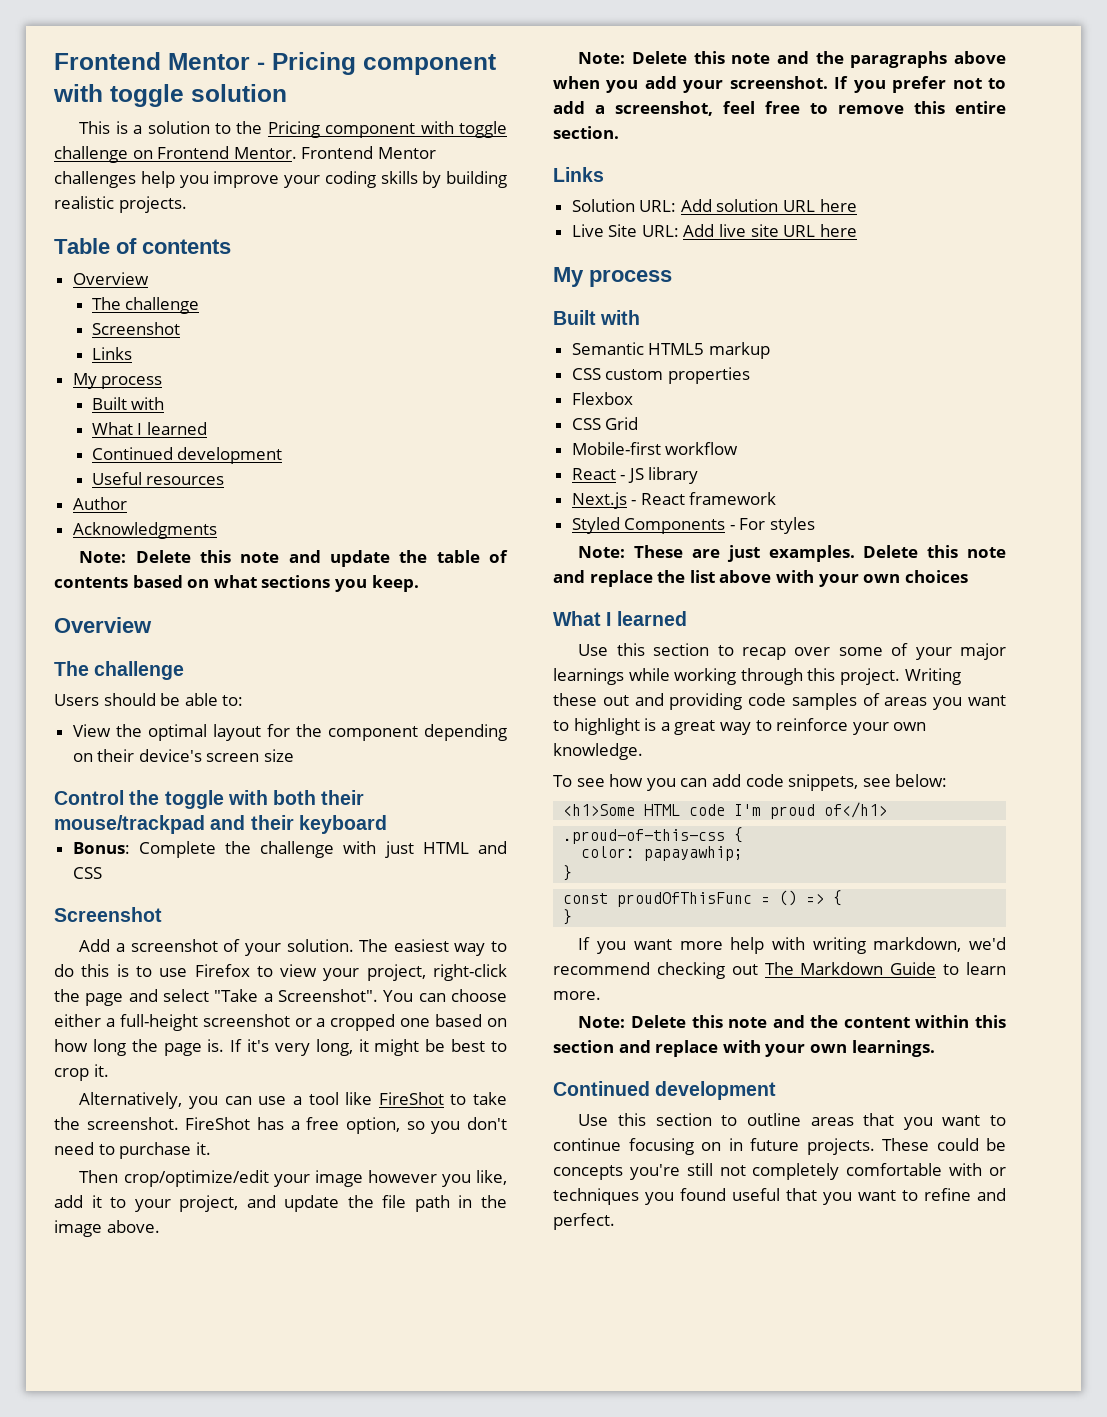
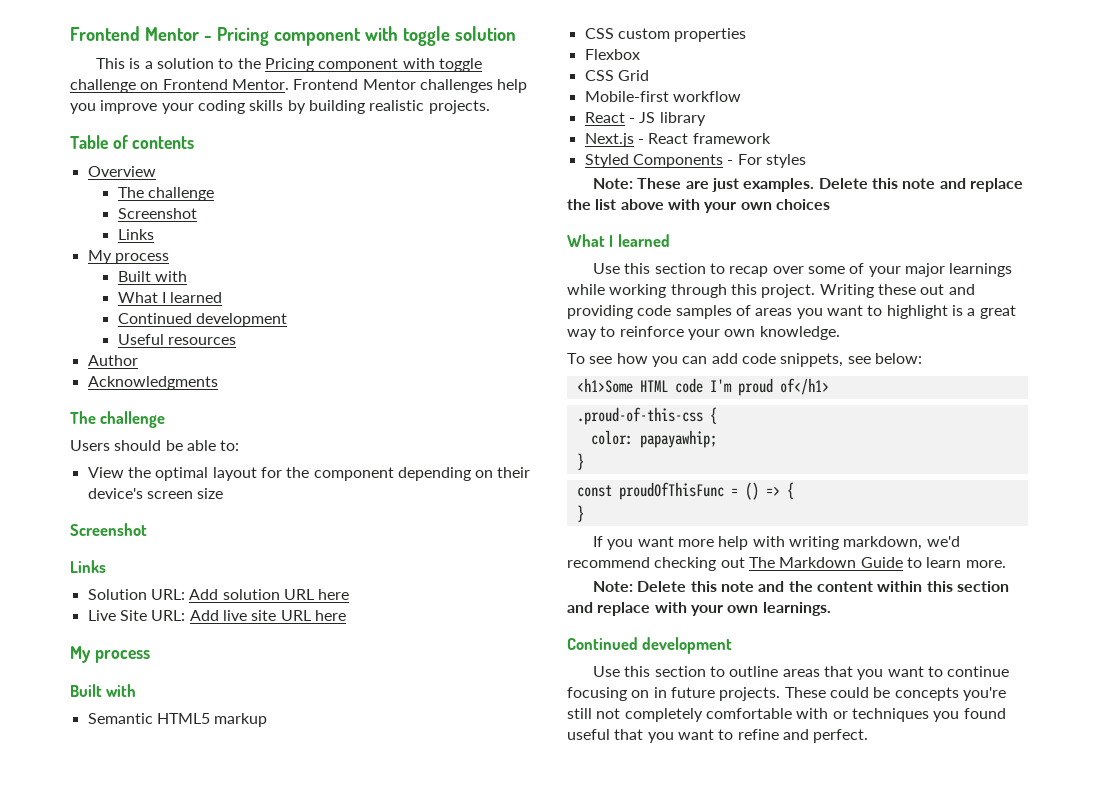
- Note: Delete this note and update the table of contents based on what sections you keep.
- Overview
  View the optimal layout for the component depending on their device's screen size
- Control the toggle with both their mouse/trackpad and their keyboard
- Bonus: Complete the challenge with just HTML and CSS
  Screenshot
- Add a screenshot of your solution. The easiest way to do this is to use Firefox to view your project, right-click the page and select "Take a Screenshot". You can choose either a full-height screenshot or a cropped one based on how long the page is. If it's very long, it might be best to crop it.
- Alternatively, you can use a tool like FireShot to take the screenshot. FireShot has a free option, so you don't need to purchase it.
- Then crop/optimize/edit your image however you like, add it to your project, and update the file path in the image above.
- Note: Delete this note and the paragraphs above when you add your screenshot. If you prefer not to add a screenshot, feel free to remove this entire section.

